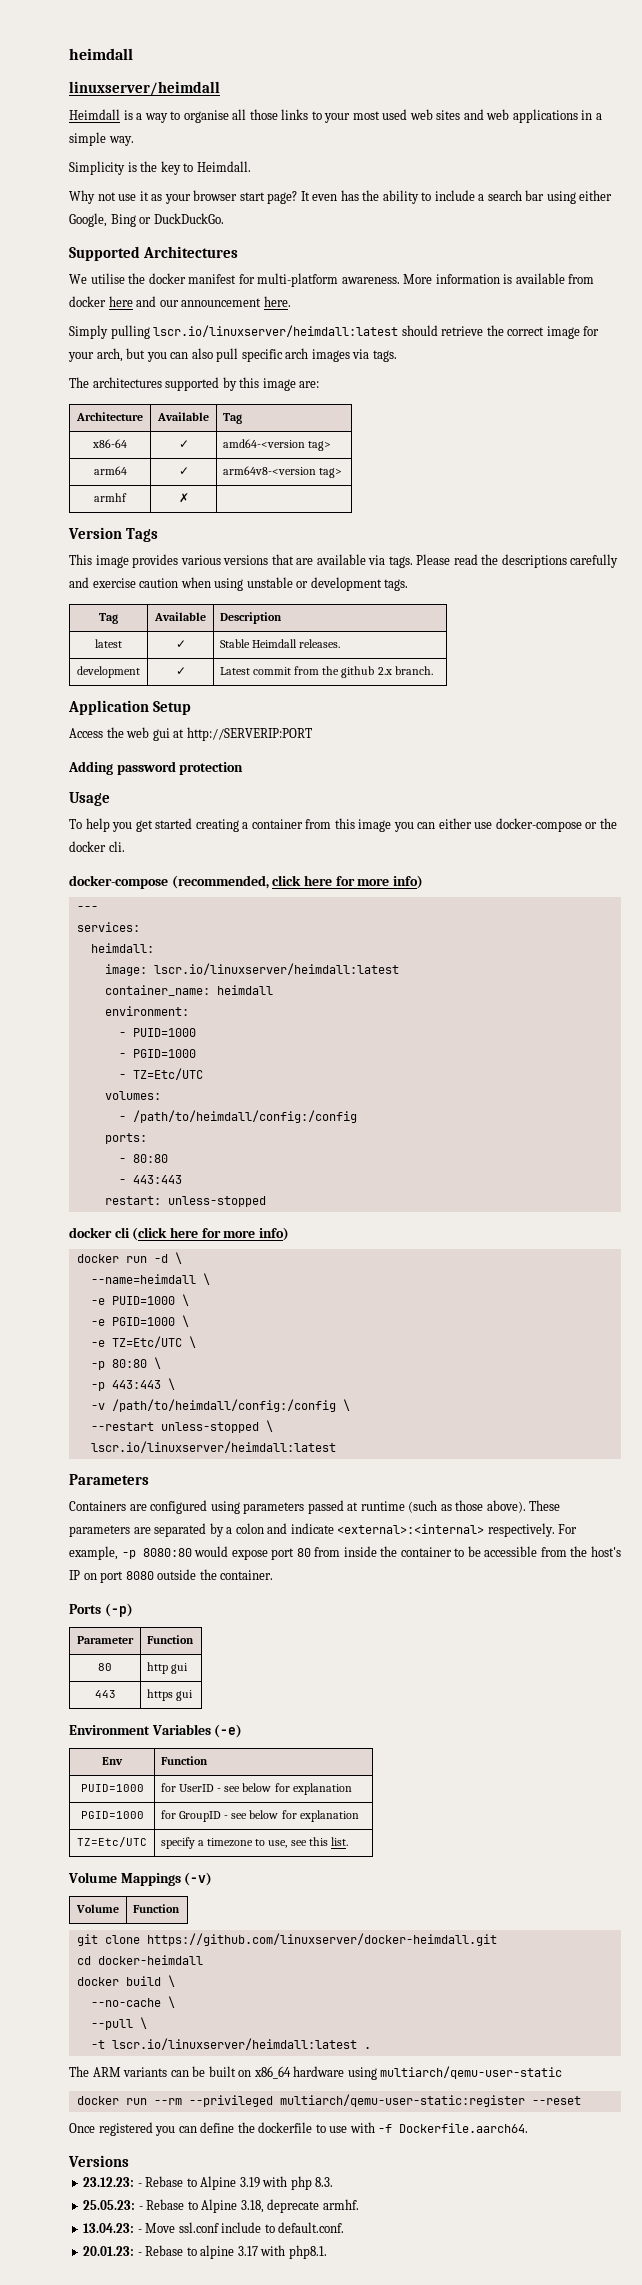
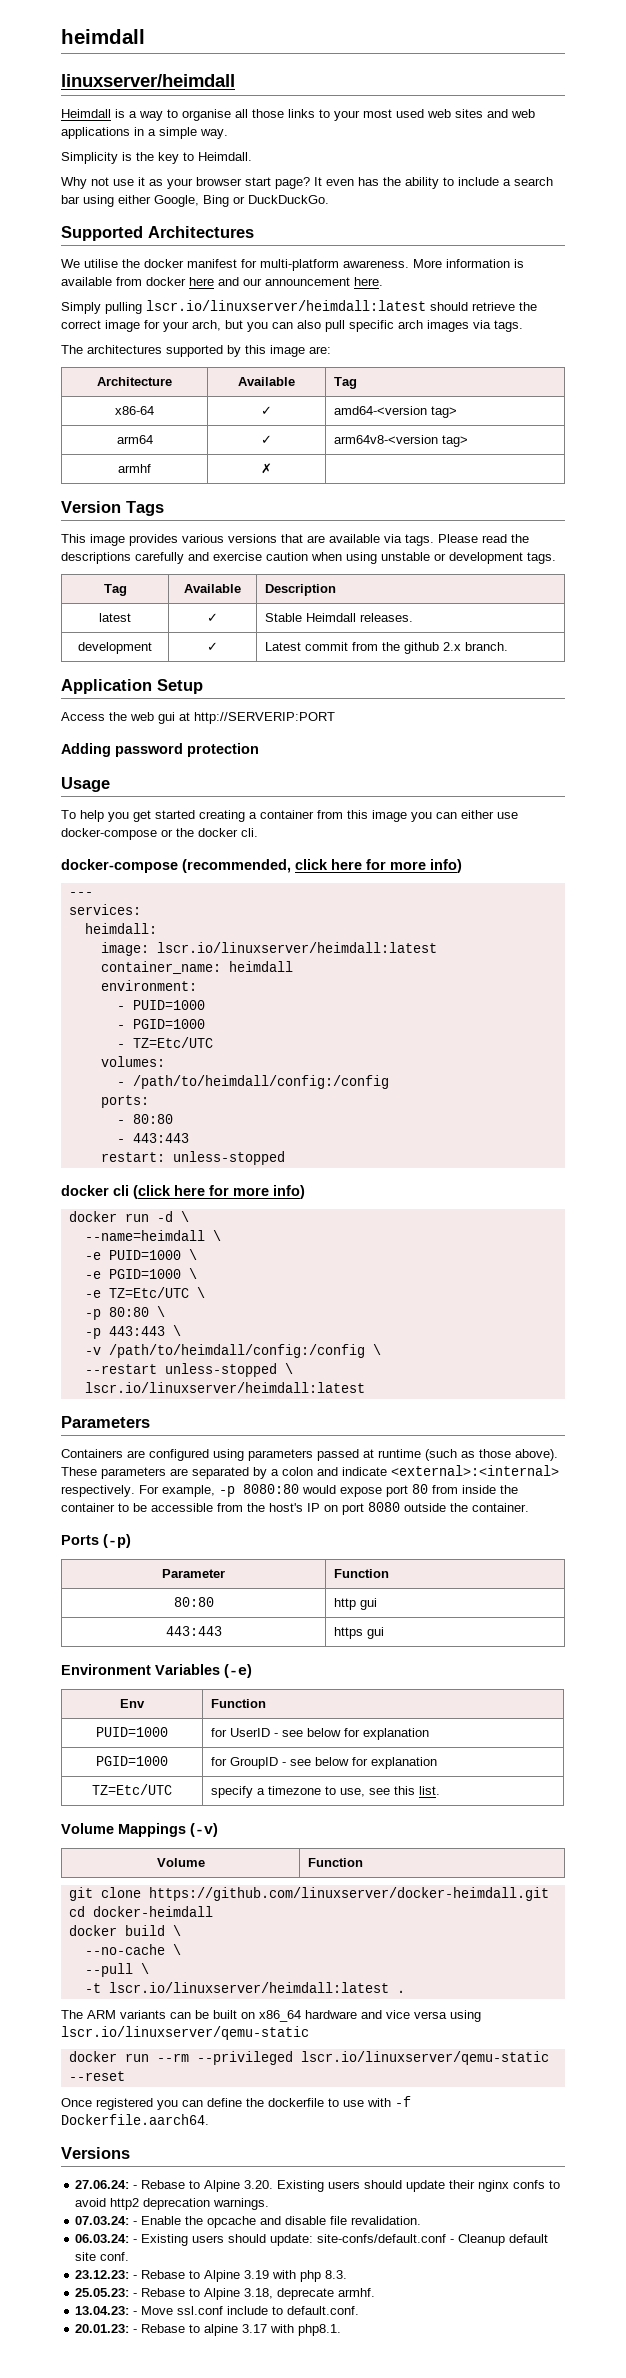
- 80 | http gui
+ 80:80 | http gui
- 443 | https gui
+ 443:443 | https gui
- The ARM variants can be built on x86_64 hardware using multiarch/qemu-user-static
+ The ARM variants can be built on x86_64 hardware and vice versa using lscr.io/linuxserver/qemu-static
- docker run --rm --privileged multiarch/qemu-user-static:register --reset
+ docker run --rm --privileged lscr.io/linuxserver/qemu-static --reset
+ 27.06.24: - Rebase to Alpine 3.20. Existing users should update their nginx confs to avoid http2 deprecation warnings.
+ 07.03.24: - Enable the opcache and disable file revalidation.
+ 06.03.24: - Existing users should update: site-confs/default.conf - Cleanup default site conf.

